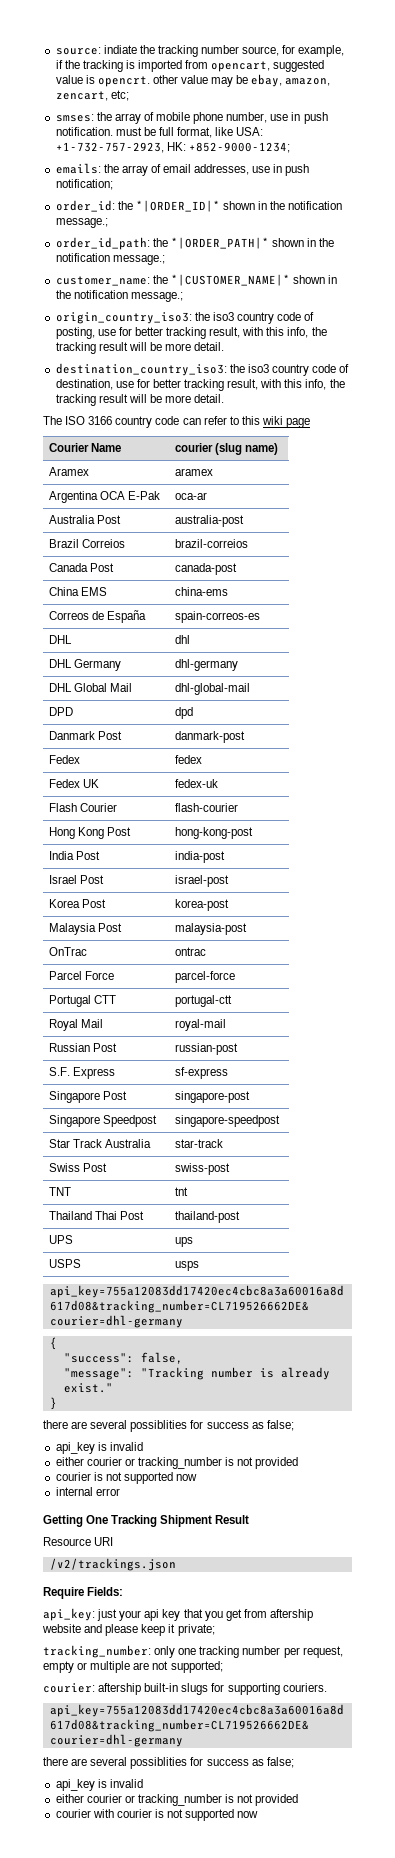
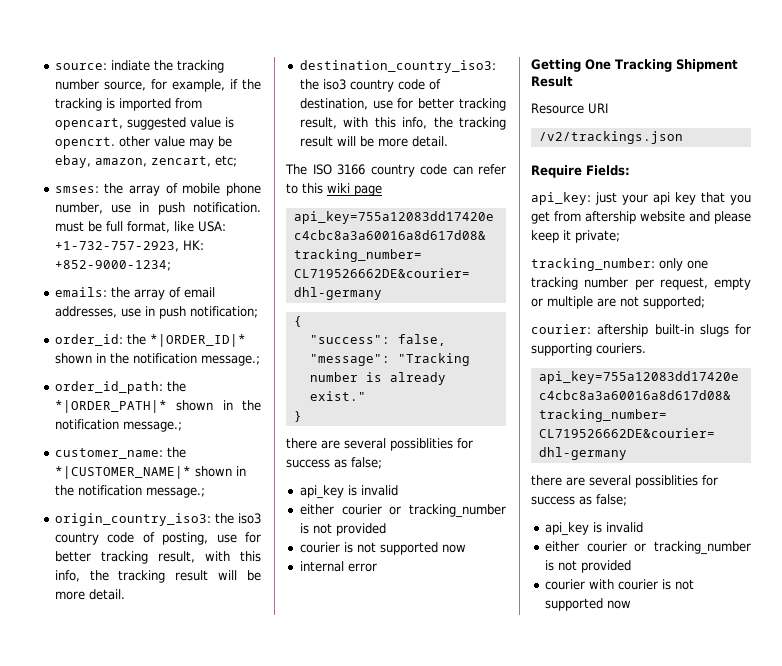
- Courier Name | courier (slug name)
- Aramex | aramex
- Argentina OCA E-Pak | oca-ar
- Australia Post | australia-post
- Brazil Correios | brazil-correios
- Canada Post | canada-post
- China EMS | china-ems
- Correos de España | spain-correos-es
- DHL | dhl
- DHL Germany | dhl-germany
- DHL Global Mail | dhl-global-mail
- DPD | dpd
- Danmark Post | danmark-post
- Fedex | fedex
- Fedex UK | fedex-uk
- Flash Courier | flash-courier
- Hong Kong Post | hong-kong-post
- India Post | india-post
- Israel Post | israel-post
- Korea Post | korea-post
- Malaysia Post | malaysia-post
- OnTrac | ontrac
- Parcel Force | parcel-force
- Portugal CTT | portugal-ctt
- Royal Mail | royal-mail
- Russian Post | russian-post
- S.F. Express | sf-express
- Singapore Post | singapore-post
- Singapore Speedpost | singapore-speedpost
- Star Track Australia | star-track
- Swiss Post | swiss-post
- TNT | tnt
- Thailand Thai Post | thailand-post
- UPS | ups
- USPS | usps

